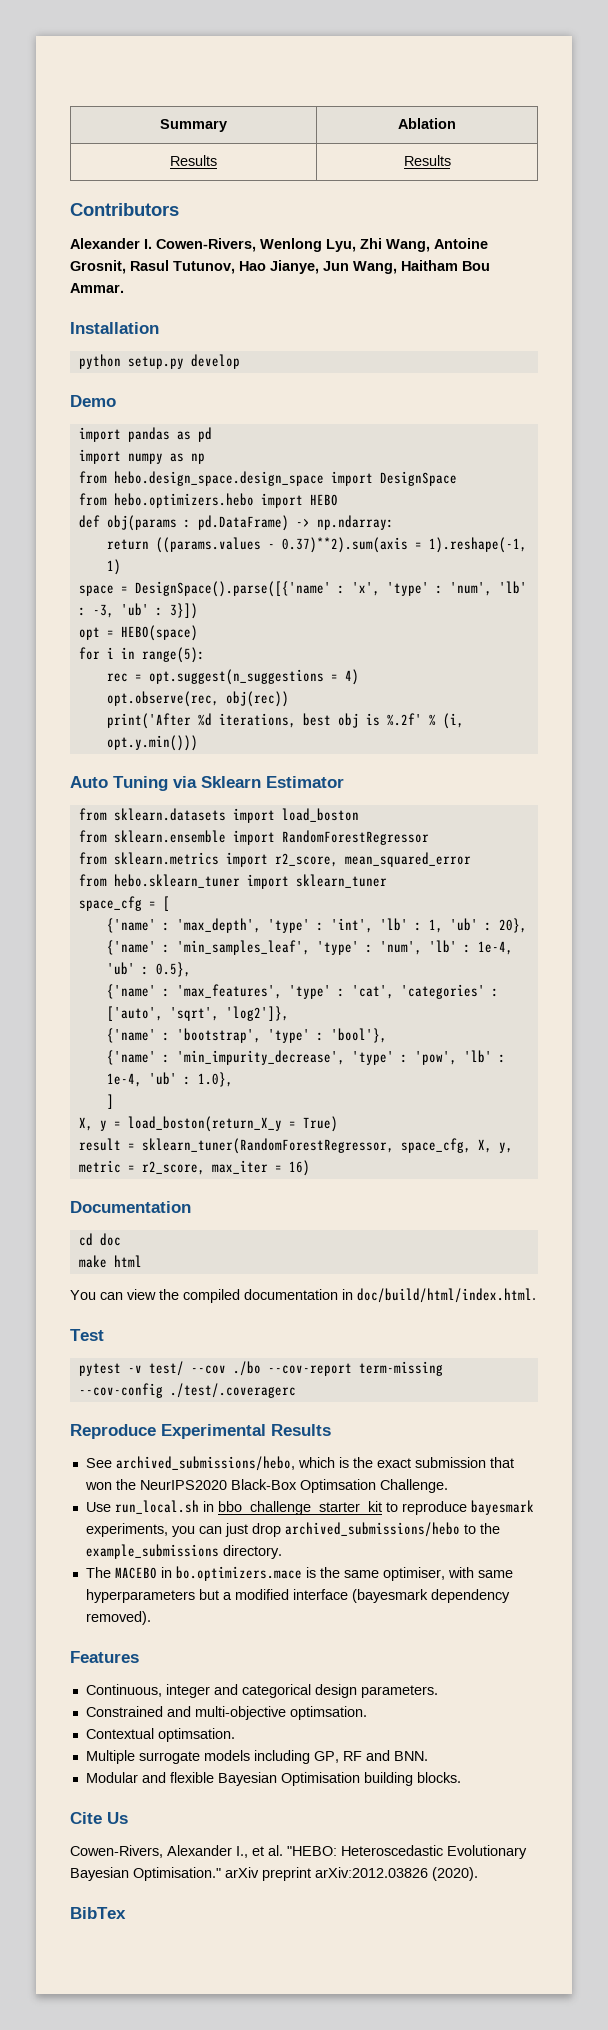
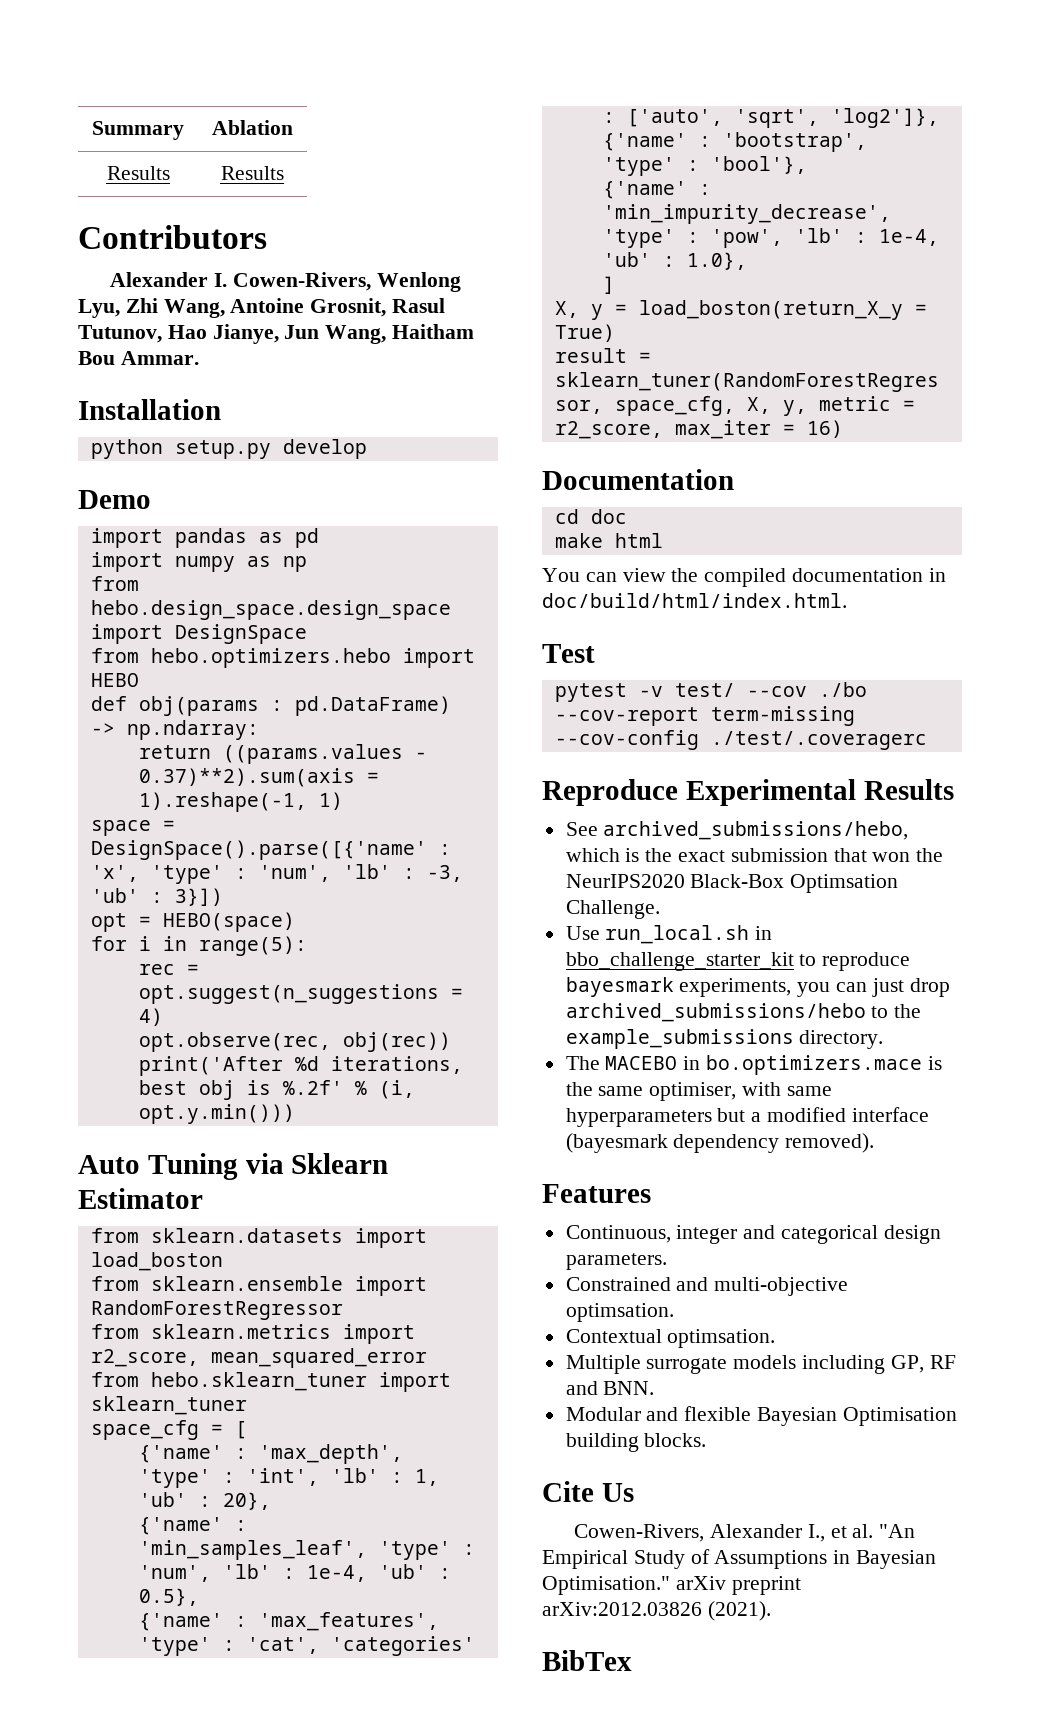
- Cowen-Rivers, Alexander I., et al. "HEBO: Heteroscedastic Evolutionary Bayesian Optimisation." arXiv preprint arXiv:2012.03826 (2020).
+ Cowen-Rivers, Alexander I., et al. "An Empirical Study of Assumptions in Bayesian Optimisation." arXiv preprint arXiv:2012.03826 (2021).

